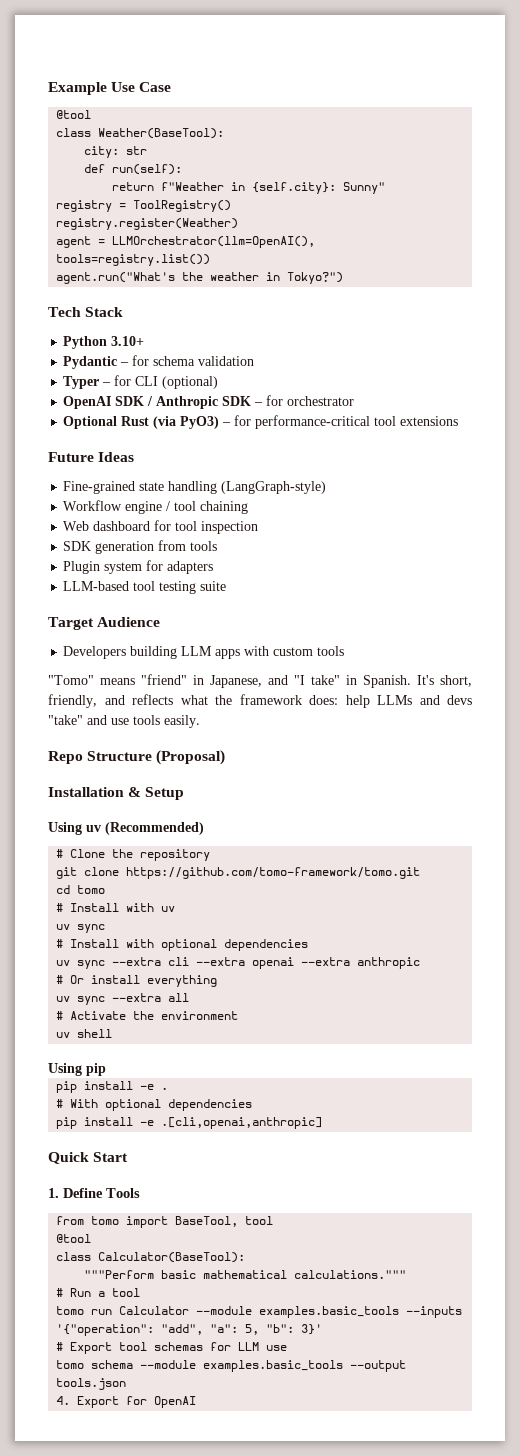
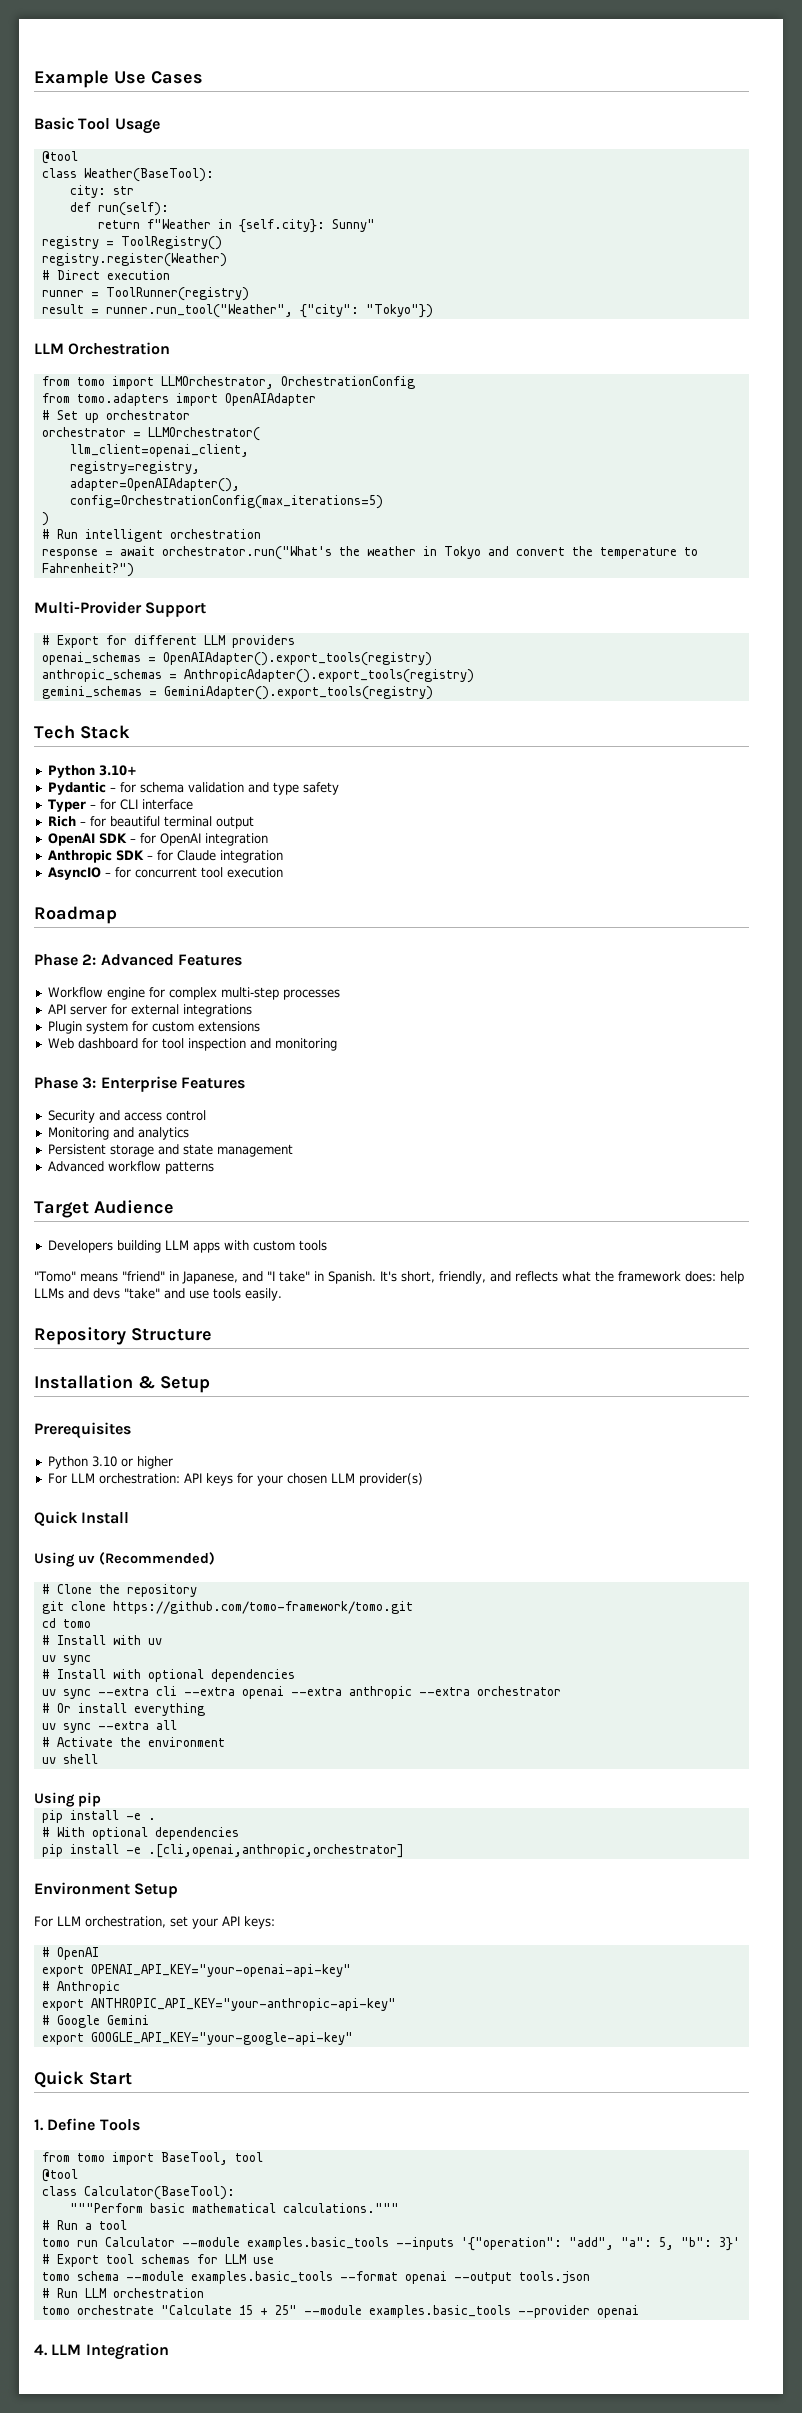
- Example Use Case
+ Example Use Cases
+ Basic Tool Usage
- agent = LLMOrchestrator(llm=OpenAI(), tools=registry.list())
- agent.run("What's the weather in Tokyo?")
+ # Direct execution
+ runner = ToolRunner(registry)
+ result = runner.run_tool("Weather", {"city": "Tokyo"})
+ LLM Orchestration
+ from tomo import LLMOrchestrator, OrchestrationConfig
+ from tomo.adapters import OpenAIAdapter
+ # Set up orchestrator
+ orchestrator = LLMOrchestrator(
+ llm_client=openai_client,
+ registry=registry,
+ adapter=OpenAIAdapter(),
+ config=OrchestrationConfig(max_iterations=5)
+ )
+ # Run intelligent orchestration
+ response = await orchestrator.run("What's the weather in Tokyo and convert the temperature to Fahrenheit?")
+ Multi-Provider Support
+ # Export for different LLM providers
+ openai_schemas = OpenAIAdapter().export_tools(registry)
+ anthropic_schemas = AnthropicAdapter().export_tools(registry)
+ gemini_schemas = GeminiAdapter().export_tools(registry)
- Pydantic – for schema validation
+ Pydantic – for schema validation and type safety
- Typer – for CLI (optional)
- OpenAI SDK / Anthropic SDK – for orchestrator
- Optional Rust (via PyO3) – for performance-critical tool extensions
- Future Ideas
- Fine-grained state handling (LangGraph-style)
- Workflow engine / tool chaining
+ Typer – for CLI interface
+ Rich – for beautiful terminal output
+ OpenAI SDK – for OpenAI integration
+ Anthropic SDK – for Claude integration
+ AsyncIO – for concurrent tool execution
+ Roadmap
+ Phase 2: Advanced Features
+ Workflow engine for complex multi-step processes
+ API server for external integrations
+ Plugin system for custom extensions
- Web dashboard for tool inspection
- SDK generation from tools
- Plugin system for adapters
- LLM-based tool testing suite
+ Web dashboard for tool inspection and monitoring
+ Phase 3: Enterprise Features
+ Security and access control
+ Monitoring and analytics
+ Persistent storage and state management
+ Advanced workflow patterns
- Repo Structure (Proposal)
+ Repository Structure
+ Prerequisites
+ Python 3.10 or higher
+ For LLM orchestration: API keys for your chosen LLM provider(s)
+ Quick Install
- uv sync --extra cli --extra openai --extra anthropic
+ uv sync --extra cli --extra openai --extra anthropic --extra orchestrator
- pip install -e .[cli,openai,anthropic]
+ pip install -e .[cli,openai,anthropic,orchestrator]
+ Environment Setup
+ For LLM orchestration, set your API keys:
+ # OpenAI
+ export OPENAI_API_KEY="your-openai-api-key"
+ # Anthropic
+ export ANTHROPIC_API_KEY="your-anthropic-api-key"
+ # Google Gemini
+ export GOOGLE_API_KEY="your-google-api-key"
- tomo schema --module examples.basic_tools --output tools.json
+ tomo schema --module examples.basic_tools --format openai --output tools.json
- 4. Export for OpenAI
+ # Run LLM orchestration
+ tomo orchestrate "Calculate 15 + 25" --module examples.basic_tools --provider openai
+ 4. LLM Integration

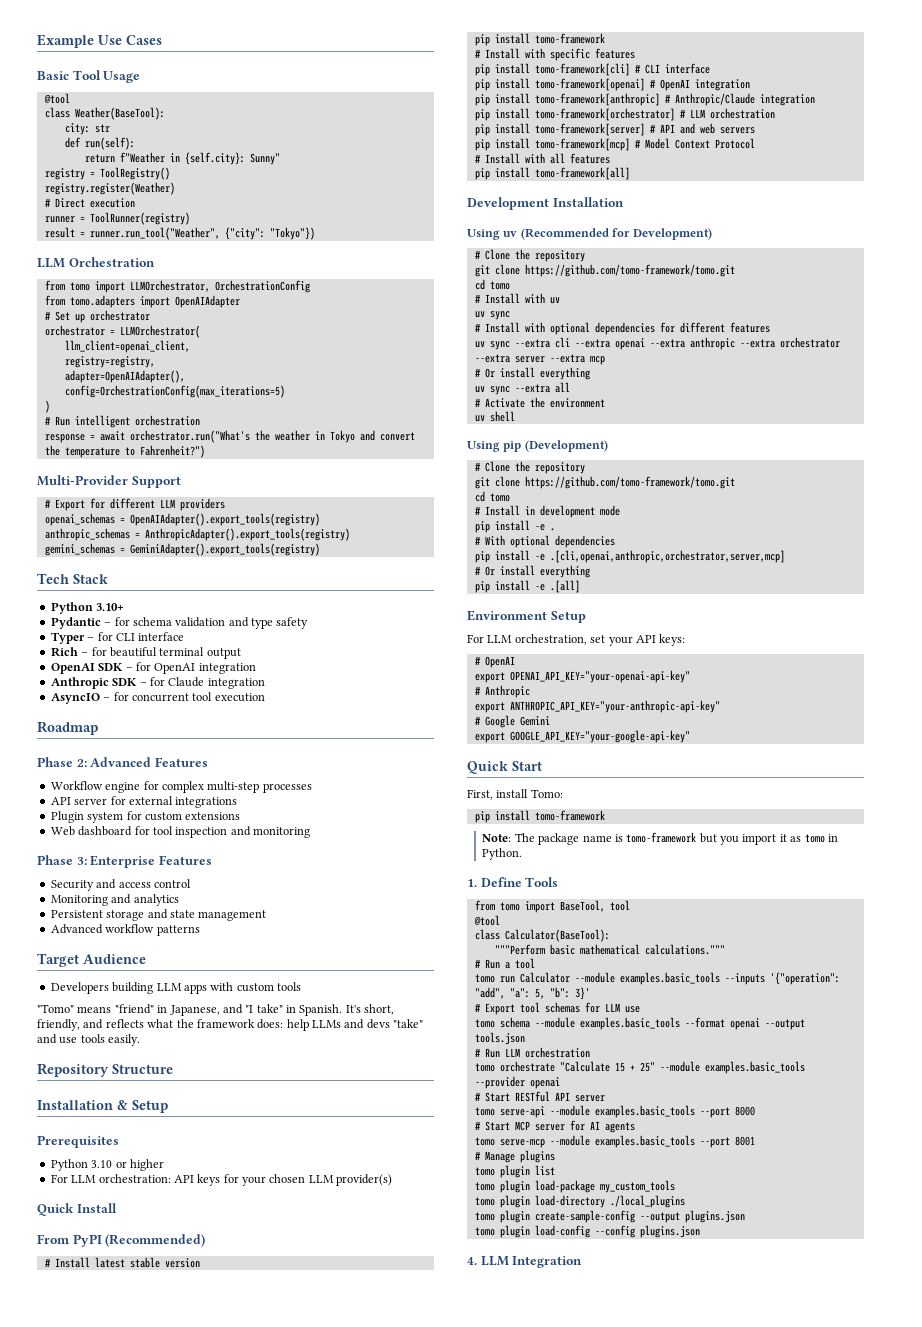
+ From PyPI (Recommended)
+ # Install latest stable version
+ pip install tomo-framework
+ # Install with specific features
+ pip install tomo-framework[cli] # CLI interface
+ pip install tomo-framework[openai] # OpenAI integration
+ pip install tomo-framework[anthropic] # Anthropic/Claude integration
+ pip install tomo-framework[orchestrator] # LLM orchestration
+ pip install tomo-framework[server] # API and web servers
+ pip install tomo-framework[mcp] # Model Context Protocol
+ # Install with all features
+ pip install tomo-framework[all]
+ Development Installation
- Using uv (Recommended)
+ Using uv (Recommended for Development)
- # Install with optional dependencies
+ # Install with optional dependencies for different features
- uv sync --extra cli --extra openai --extra anthropic --extra orchestrator
+ uv sync --extra cli --extra openai --extra anthropic --extra orchestrator --extra server --extra mcp
- Using pip
+ Using pip (Development)
+ # Clone the repository
+ git clone https://github.com/tomo-framework/tomo.git
+ cd tomo
+ # Install in development mode
- pip install -e .[cli,openai,anthropic,orchestrator]
+ pip install -e .[cli,openai,anthropic,orchestrator,server,mcp]
+ # Or install everything
+ pip install -e .[all]
+ First, install Tomo:
+ pip install tomo-framework
+ Note: The package name is tomo-framework but you import it as tomo in Python.
+ # Start RESTful API server
+ tomo serve-api --module examples.basic_tools --port 8000
+ # Start MCP server for AI agents
+ tomo serve-mcp --module examples.basic_tools --port 8001
+ # Manage plugins
+ tomo plugin list
+ tomo plugin load-package my_custom_tools
+ tomo plugin load-directory ./local_plugins
+ tomo plugin create-sample-config --output plugins.json
+ tomo plugin load-config --config plugins.json

